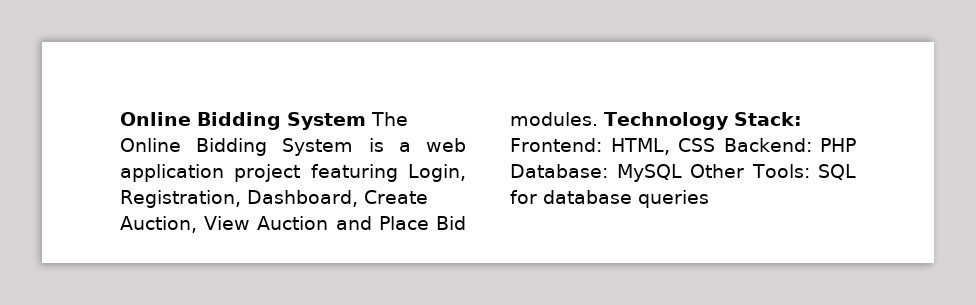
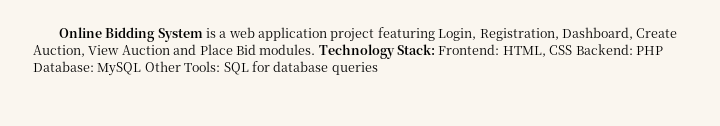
- Online Bidding System The Online Bidding System is a web application project featuring Login, Registration, Dashboard, Create Auction, View Auction and Place Bid modules.
+ Online Bidding System is a web application project featuring Login, Registration, Dashboard, Create Auction, View Auction and Place Bid modules.

